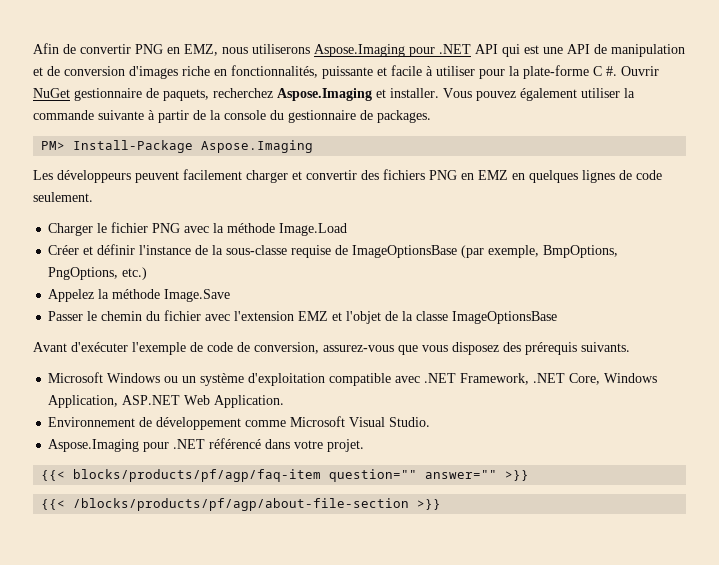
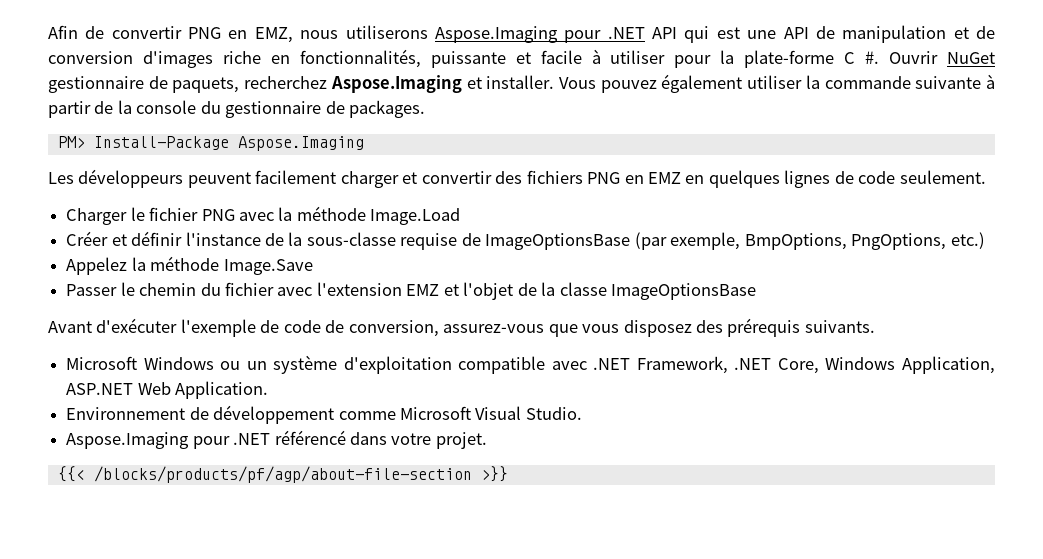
- {{< blocks/products/pf/agp/faq-item question="" answer="" >}}

